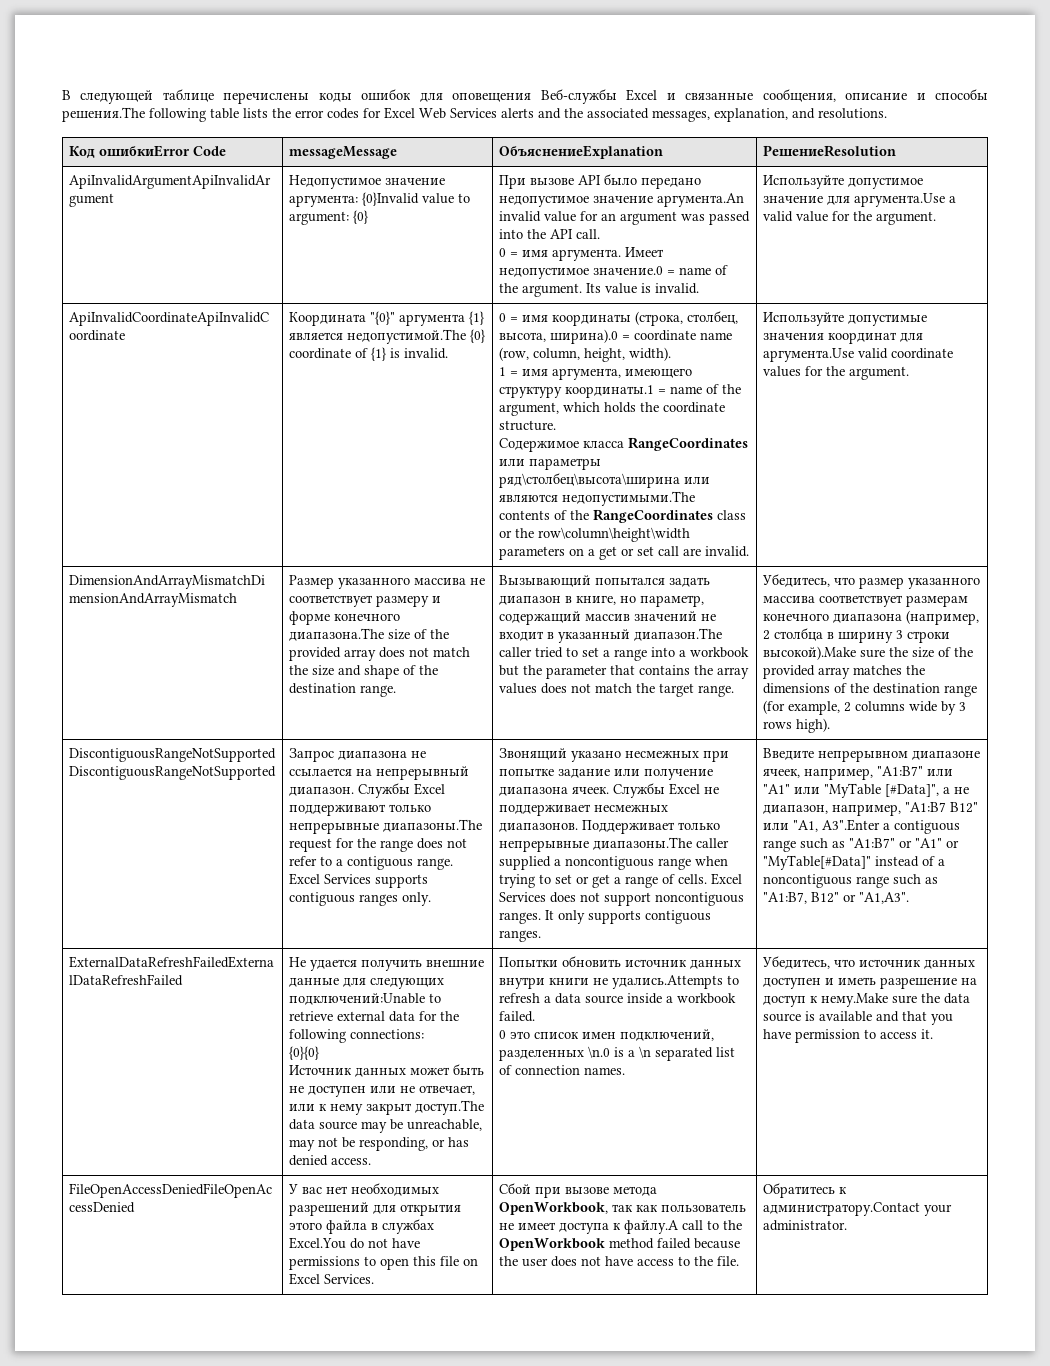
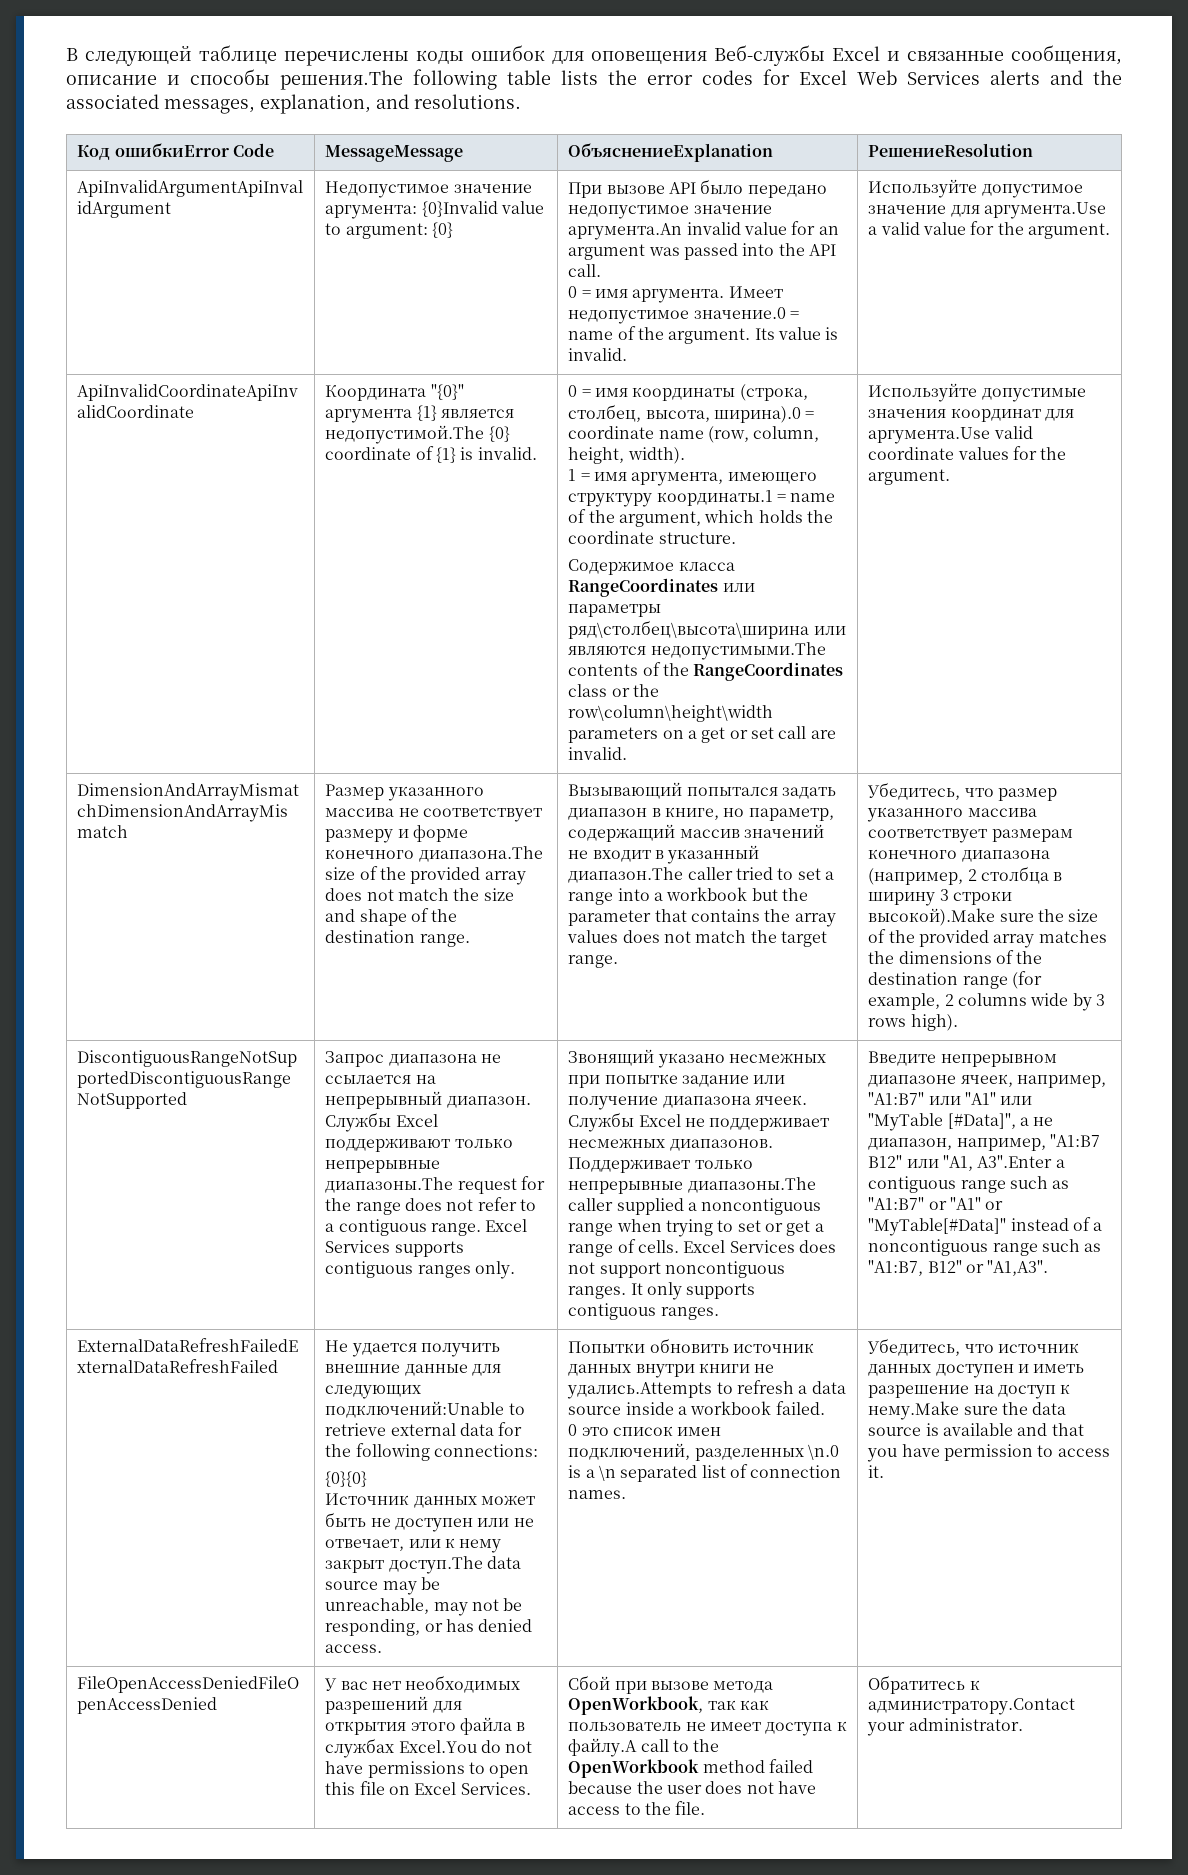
- Код ошибкиError Code | messageMessage | ОбъяснениеExplanation | РешениеResolution
+ Код ошибкиError Code | MessageMessage | ОбъяснениеExplanation | РешениеResolution

